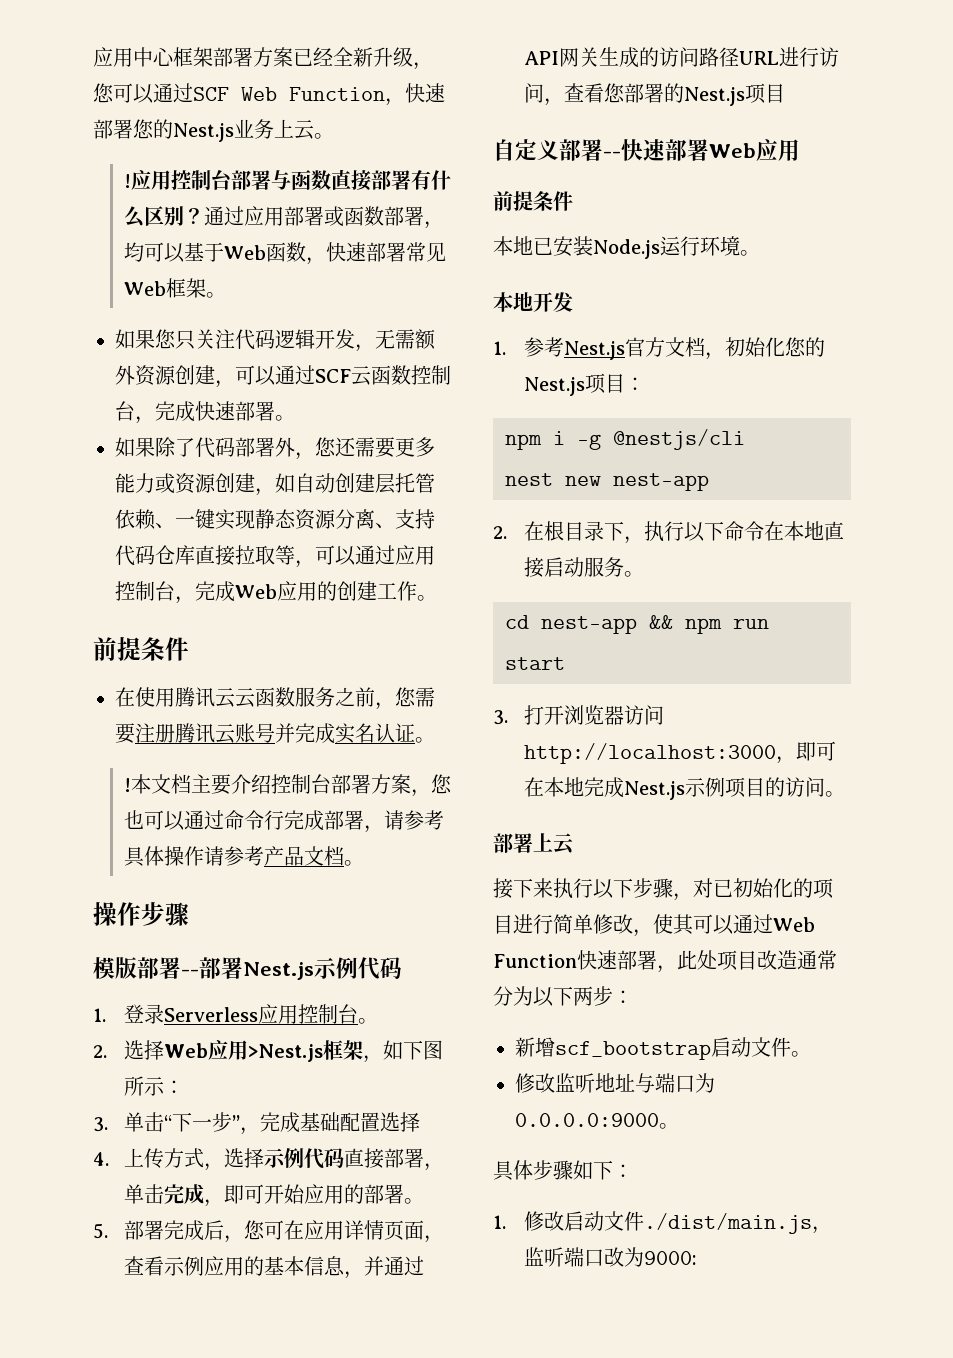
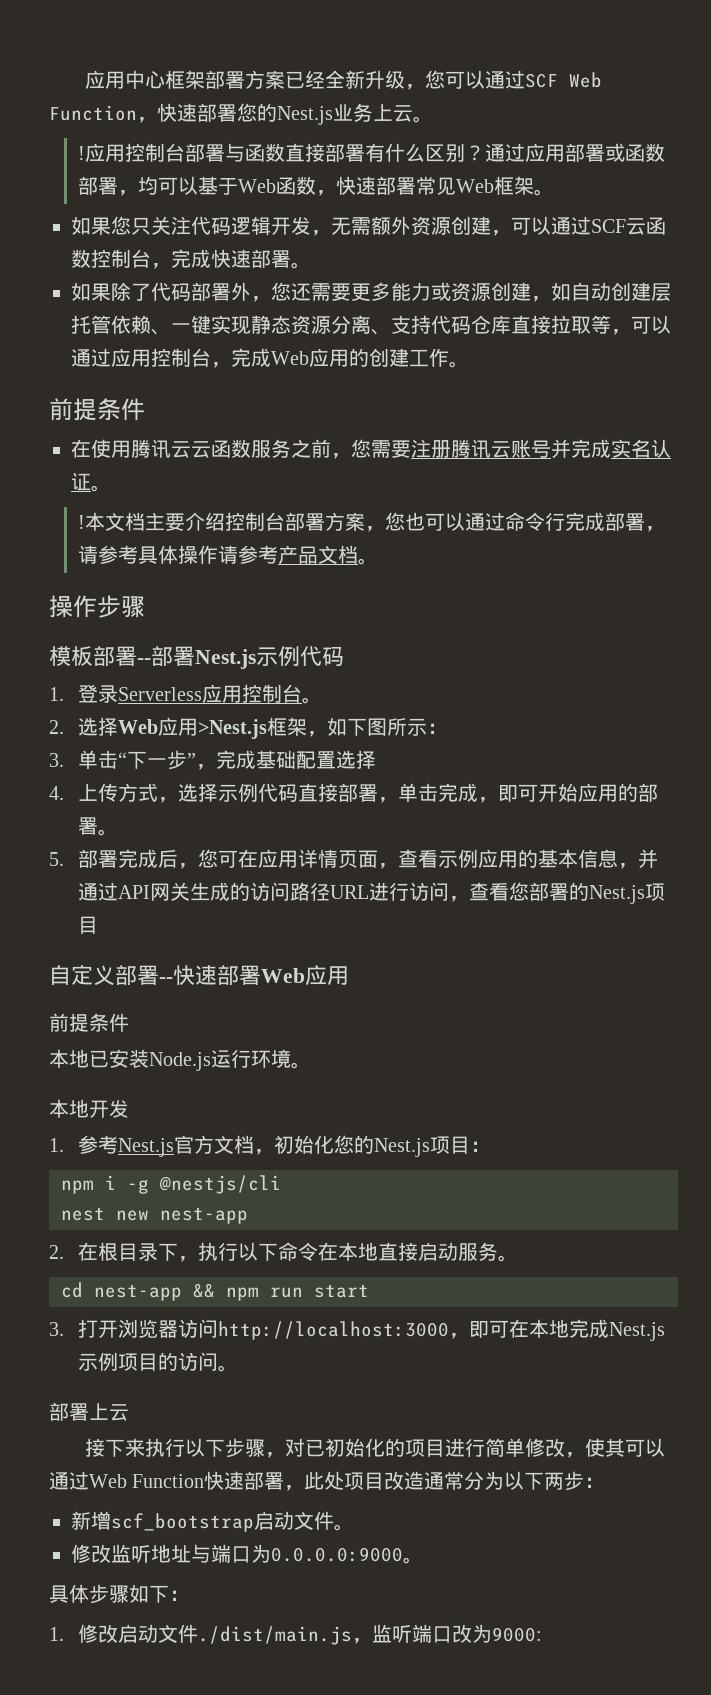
- 模版部署--部署Nest.js示例代码
+ 模板部署--部署Nest.js示例代码

